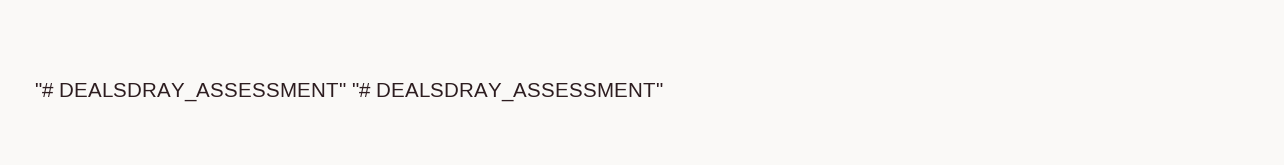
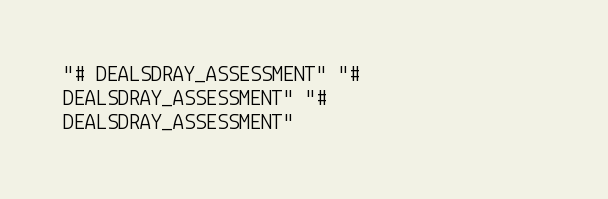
- "# DEALSDRAY_ASSESSMENT" "# DEALSDRAY_ASSESSMENT"
+ "# DEALSDRAY_ASSESSMENT" "# DEALSDRAY_ASSESSMENT" "# DEALSDRAY_ASSESSMENT"

